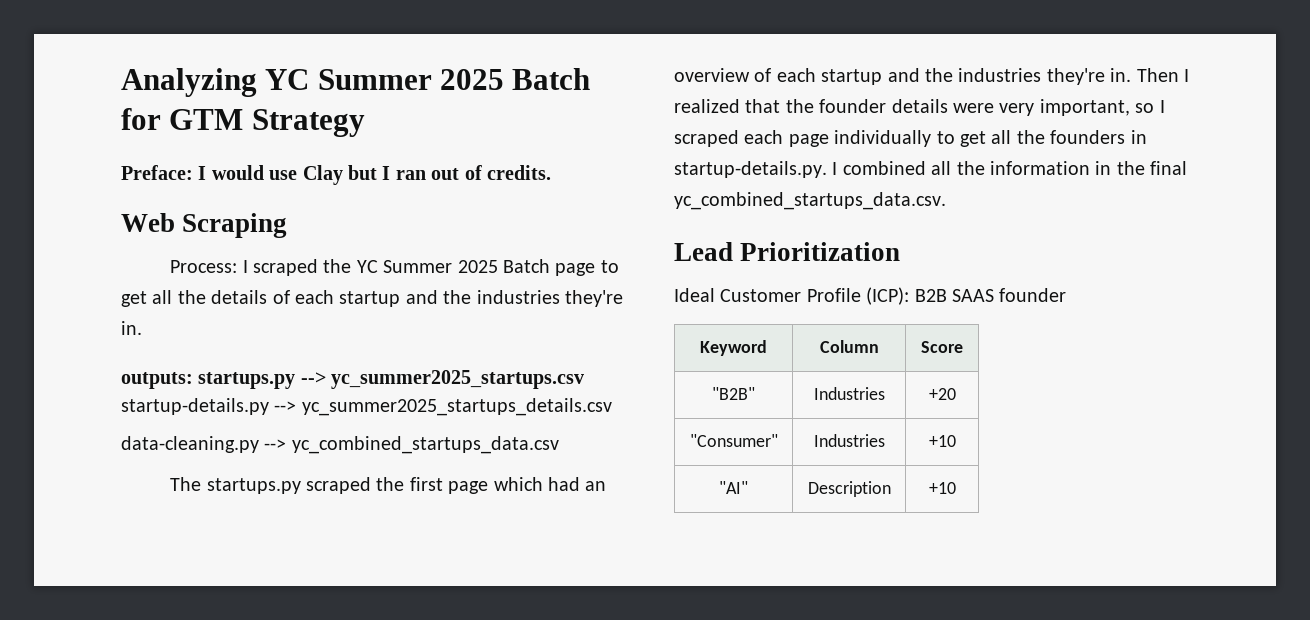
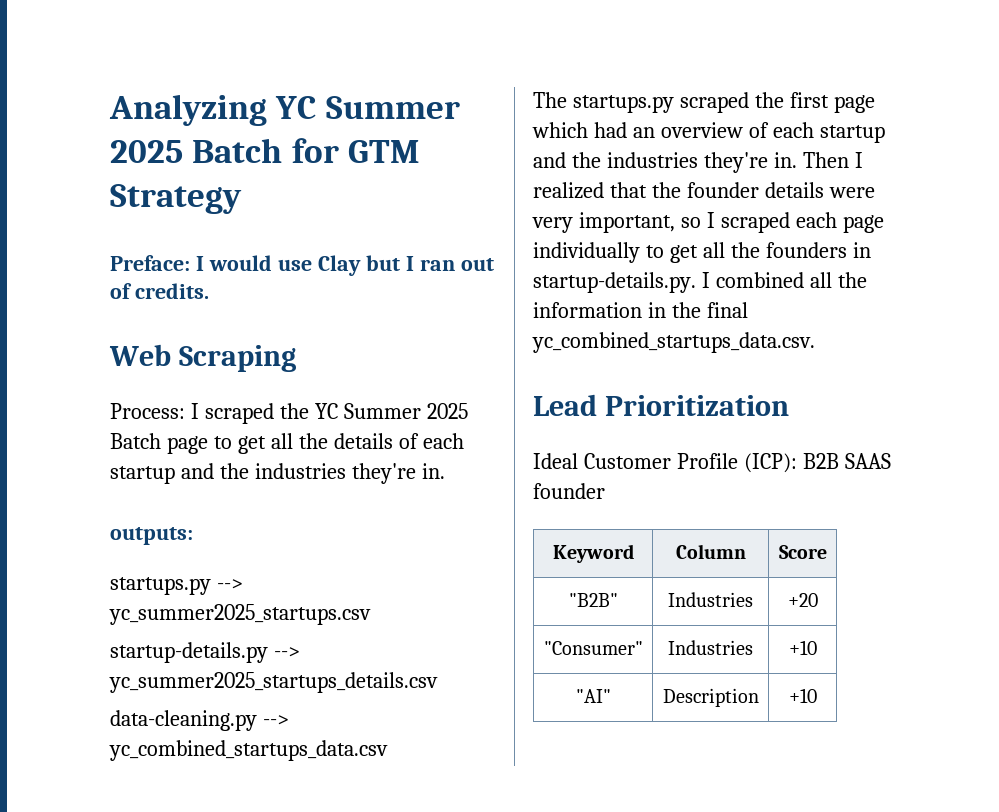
- outputs: startups.py --> yc_summer2025_startups.csv
+ outputs:
+ startups.py --> yc_summer2025_startups.csv

